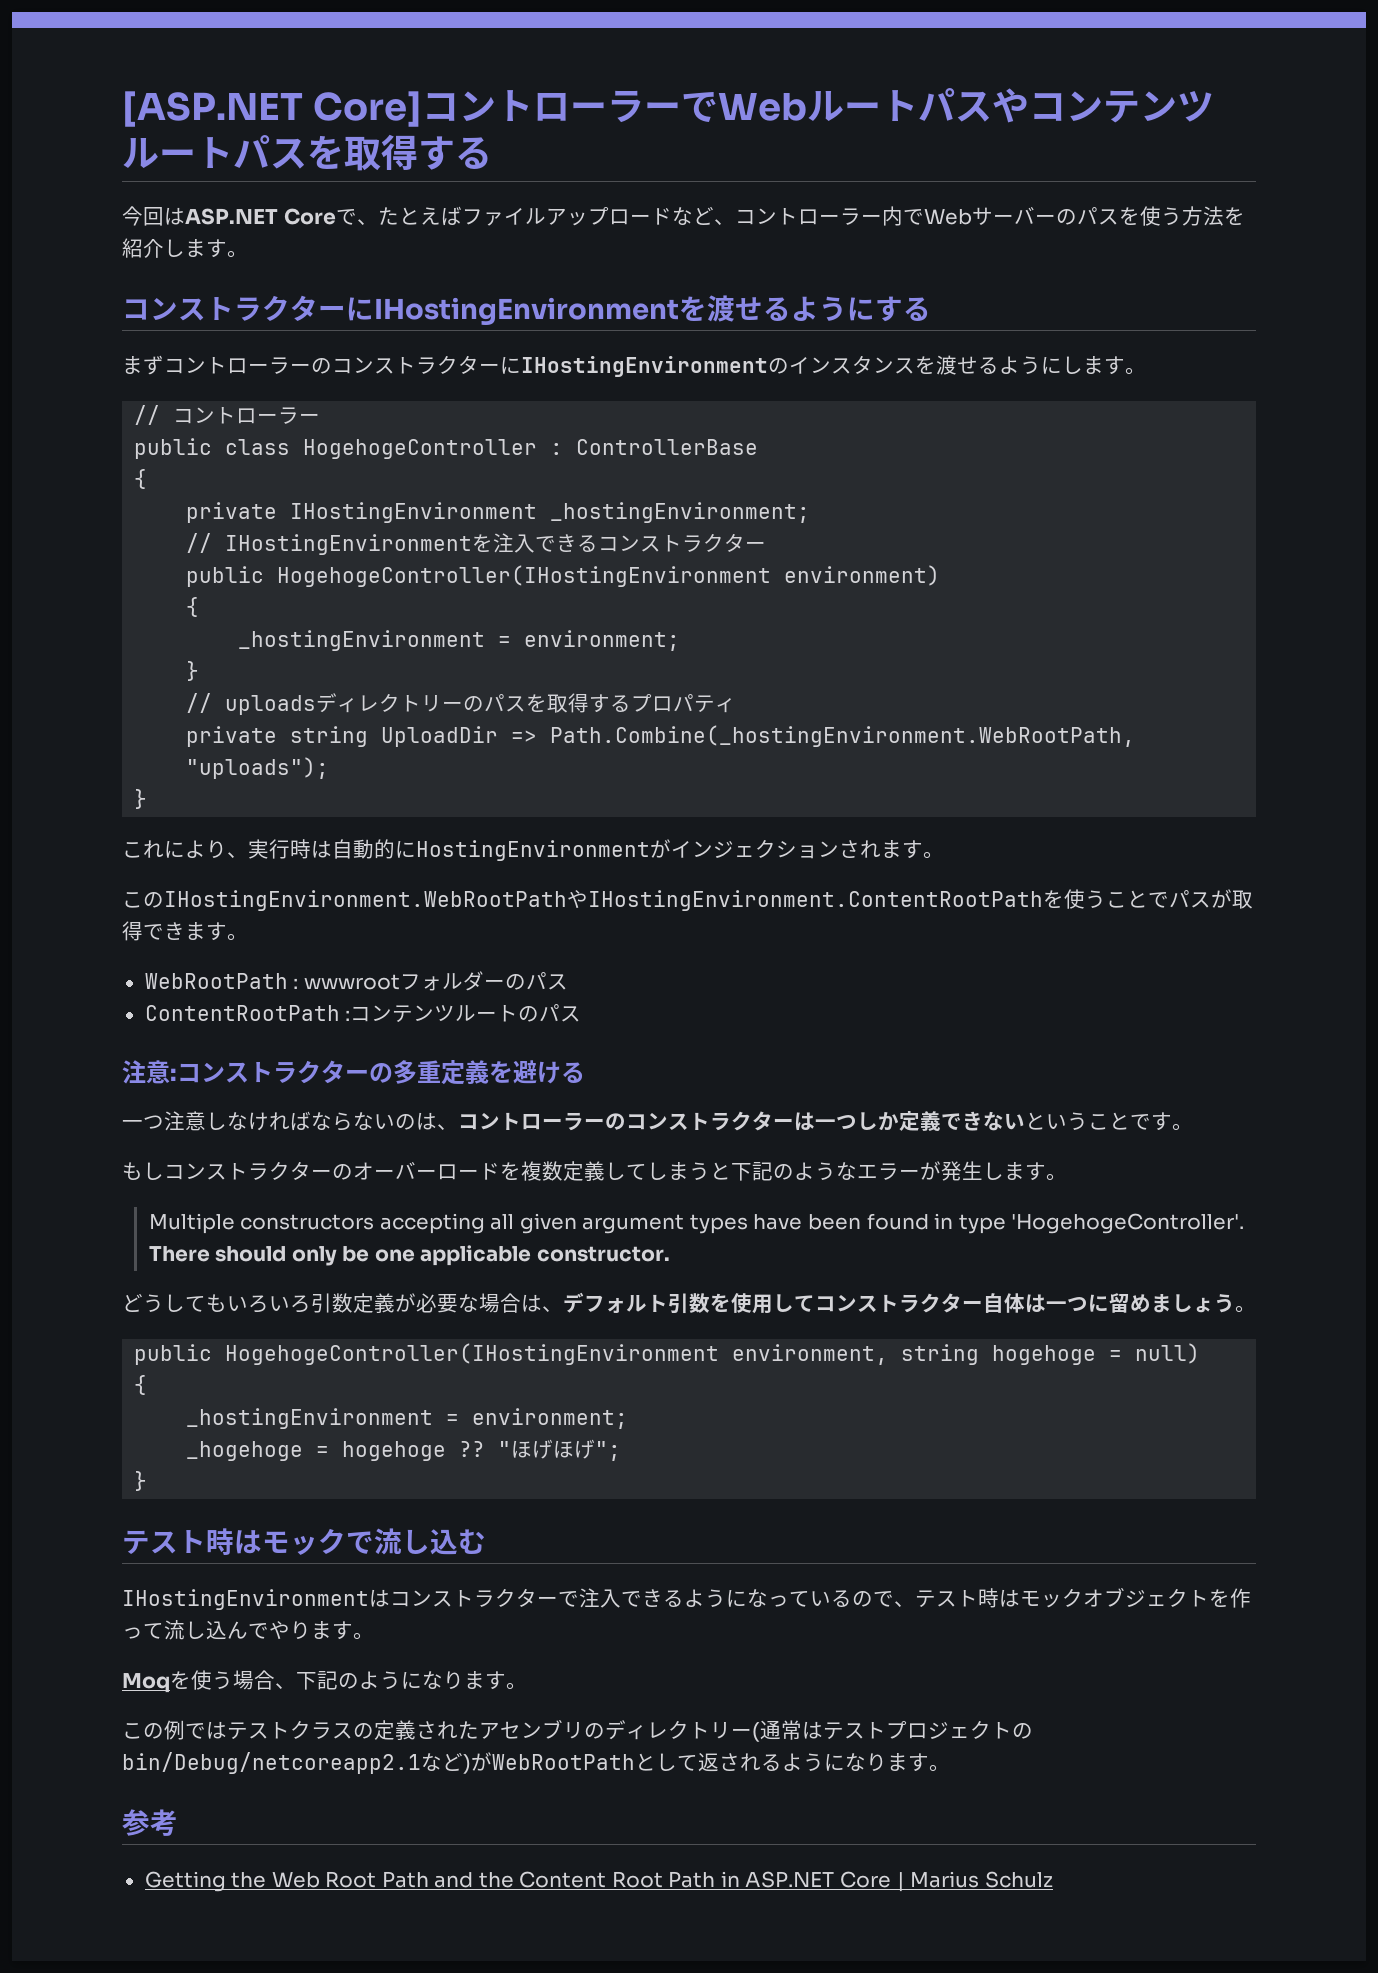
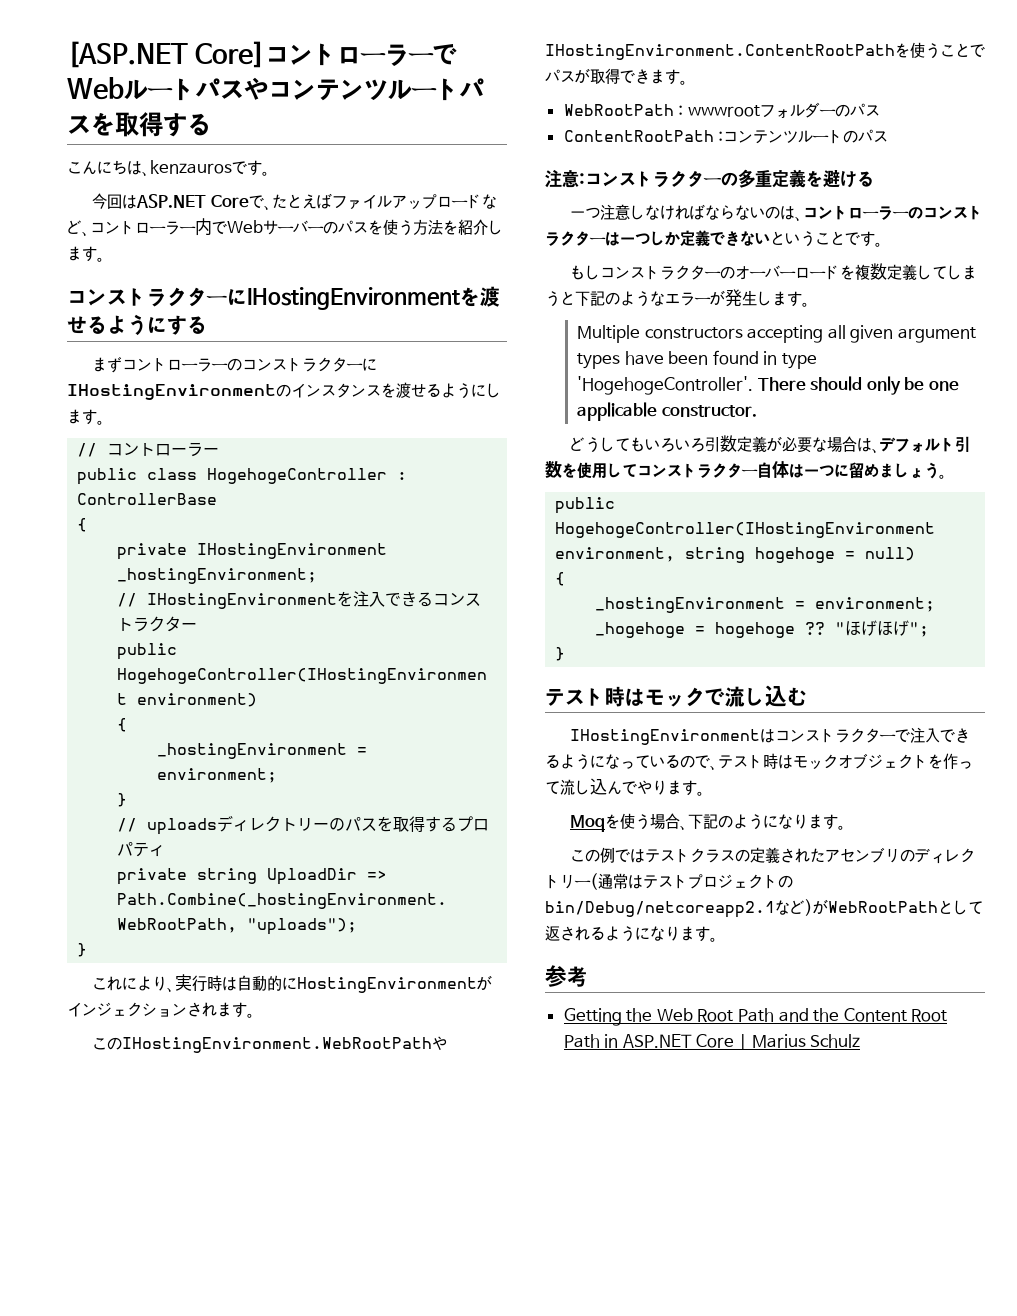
+ こんにちは、kenzaurosです。

